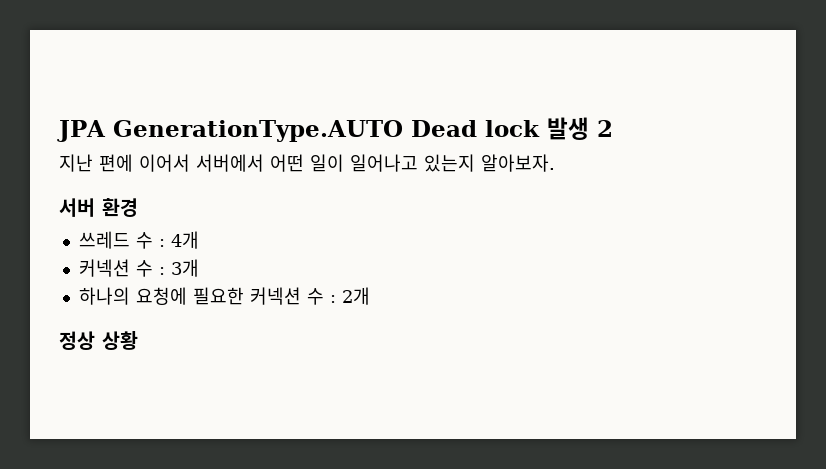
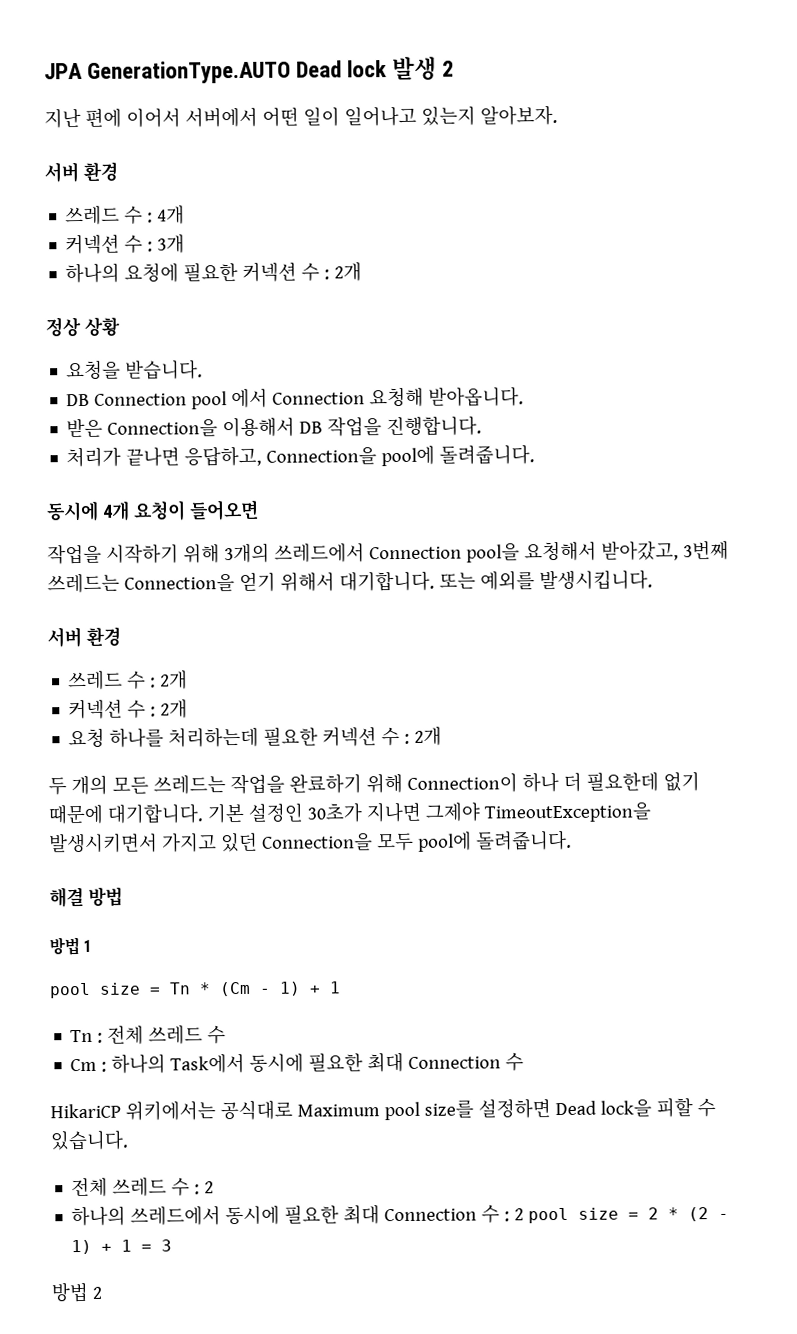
+ 요청을 받습니다.
+ DB Connection pool 에서 Connection 요청해 받아옵니다.
+ 받은 Connection을 이용해서 DB 작업을 진행합니다.
+ 처리가 끝나면 응답하고, Connection을 pool에 돌려줍니다.
+ 동시에 4개 요청이 들어오면
+ 작업을 시작하기 위해 3개의 쓰레드에서 Connection pool을 요청해서 받아갔고, 3번째 쓰레드는 Connection을 얻기 위해서 대기합니다. 또는 예외를 발생시킵니다.
+ 서버 환경
+ 쓰레드 수 : 2개
+ 커넥션 수 : 2개
+ 요청 하나를 처리하는데 필요한 커넥션 수 : 2개
+ 두 개의 모든 쓰레드는 작업을 완료하기 위해 Connection이 하나 더 필요한데 없기 때문에 대기합니다. 기본 설정인 30초가 지나면 그제야 TimeoutException을 발생시키면서 가지고 있던 Connection을 모두 pool에 돌려줍니다.
+ 해결 방법
+ 방법 1
+ pool size = Tn * (Cm - 1) + 1
+ Tn : 전체 쓰레드 수
+ Cm : 하나의 Task에서 동시에 필요한 최대 Connection 수
+ HikariCP 위키에서는 공식대로 Maximum pool size를 설정하면 Dead lock을 피할 수 있습니다.
+ 전체 쓰레드 수 : 2
+ 하나의 쓰레드에서 동시에 필요한 최대 Connection 수 : 2 pool size = 2 * (2 - 1) + 1 = 3
+ 방법 2

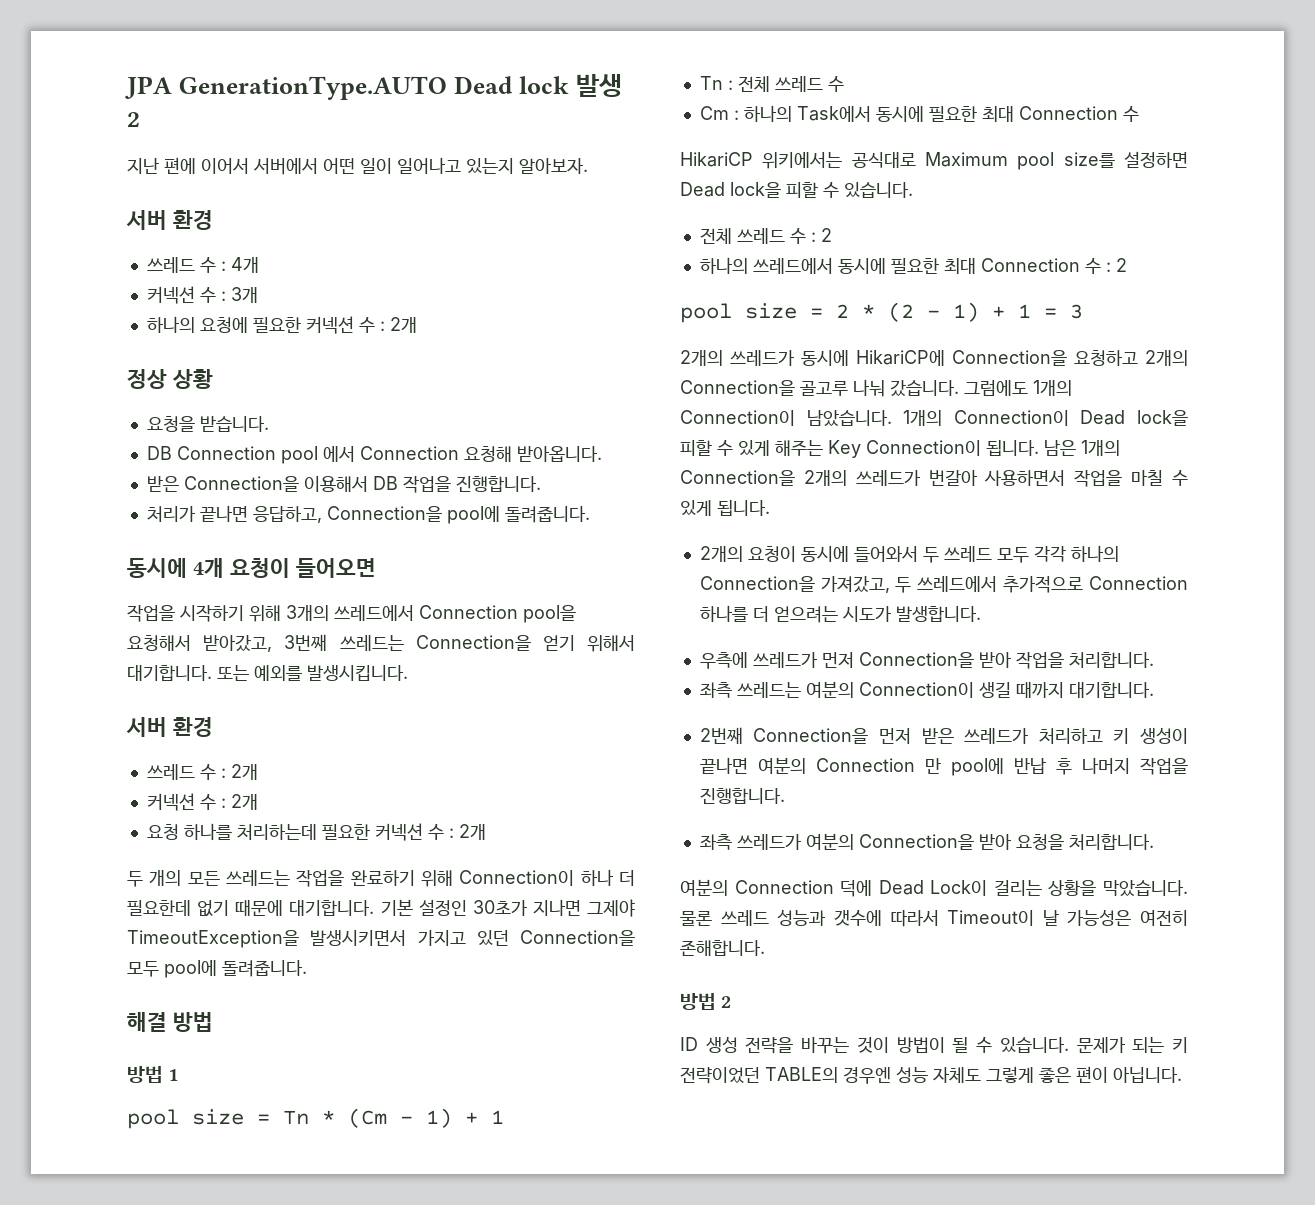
- 하나의 쓰레드에서 동시에 필요한 최대 Connection 수 : 2 pool size = 2 * (2 - 1) + 1 = 3
+ 하나의 쓰레드에서 동시에 필요한 최대 Connection 수 : 2
+ pool size = 2 * (2 - 1) + 1 = 3
+ 2개의 쓰레드가 동시에 HikariCP에 Connection을 요청하고 2개의 Connection을 골고루 나눠 갔습니다. 그럼에도 1개의 Connection이 남았습니다. 1개의 Connection이 Dead lock을 피할 수 있게 해주는 Key Connection이 됩니다. 남은 1개의 Connection을 2개의 쓰레드가 번갈아 사용하면서 작업을 마칠 수 있게 됩니다.
+ 2개의 요청이 동시에 들어와서 두 쓰레드 모두 각각 하나의 Connection을 가져갔고, 두 쓰레드에서 추가적으로 Connection 하나를 더 얻으려는 시도가 발생합니다.
+ 우측에 쓰레드가 먼저 Connection을 받아 작업을 처리합니다.
+ 좌측 쓰레드는 여분의 Connection이 생길 때까지 대기합니다.
+ 2번째 Connection을 먼저 받은 쓰레드가 처리하고 키 생성이 끝나면 여분의 Connection 만 pool에 반납 후 나머지 작업을 진행합니다.
+ 좌측 쓰레드가 여분의 Connection을 받아 요청을 처리합니다.
+ 여분의 Connection 덕에 Dead Lock이 걸리는 상황을 막았습니다. 물론 쓰레드 성능과 갯수에 따라서 Timeout이 날 가능성은 여전히 존해합니다.
  방법 2
+ ID 생성 전략을 바꾸는 것이 방법이 될 수 있습니다. 문제가 되는 키 전략이었던 TABLE의 경우엔 성능 자체도 그렇게 좋은 편이 아닙니다.

